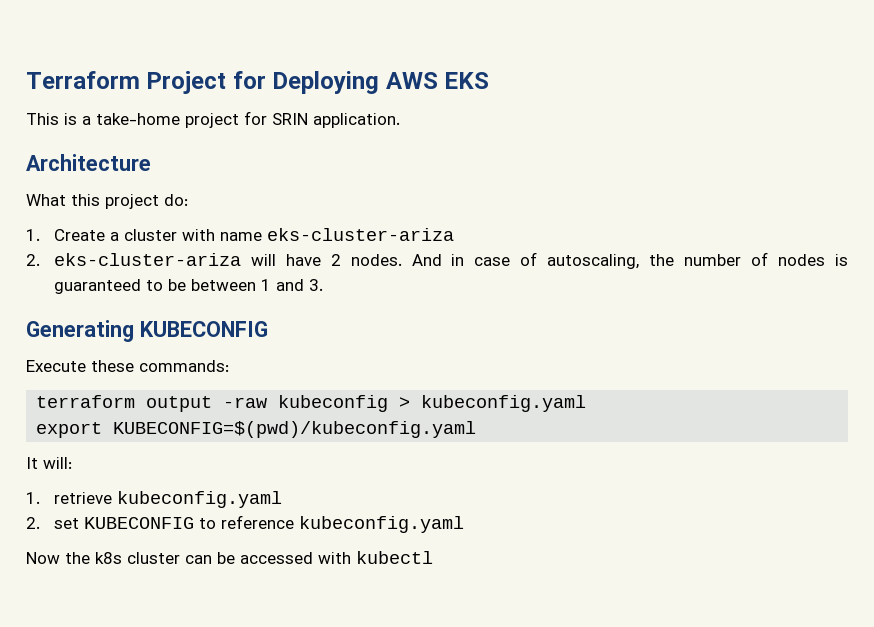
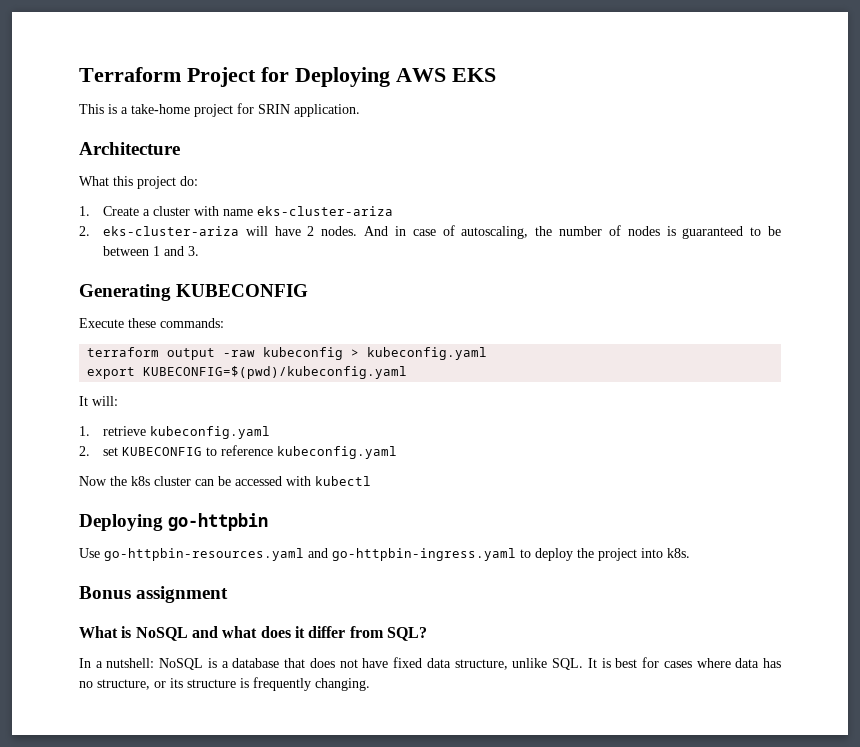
+ Deploying go-httpbin
+ Use go-httpbin-resources.yaml and go-httpbin-ingress.yaml to deploy the project into k8s.
+ Bonus assignment
+ What is NoSQL and what does it differ from SQL?
+ In a nutshell: NoSQL is a database that does not have fixed data structure, unlike SQL. It is best for cases where data has no structure, or its structure is frequently changing.

